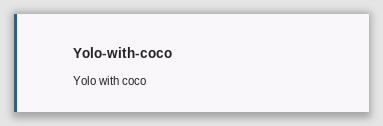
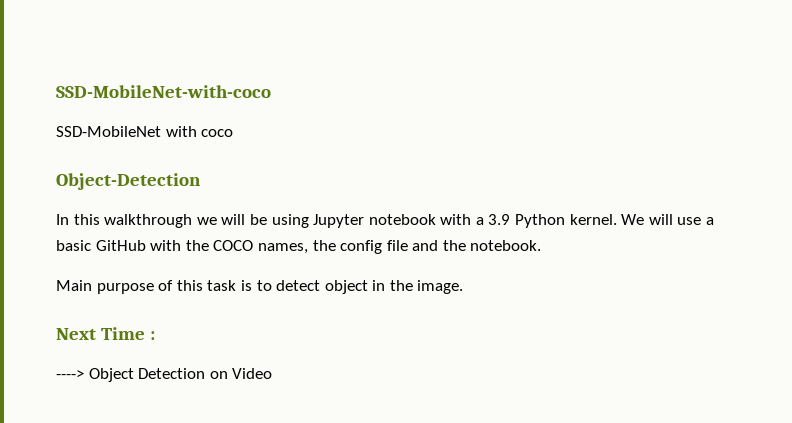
- Yolo-with-coco
- Yolo with coco
+ SSD-MobileNet-with-coco
+ SSD-MobileNet with coco
+ Object-Detection
+ In this walkthrough we will be using Jupyter notebook with a 3.9 Python kernel. We will use a basic GitHub with the COCO names, the config file and the notebook.
+ Main purpose of this task is to detect object in the image.
+ Next Time :
+ ----> Object Detection on Video

